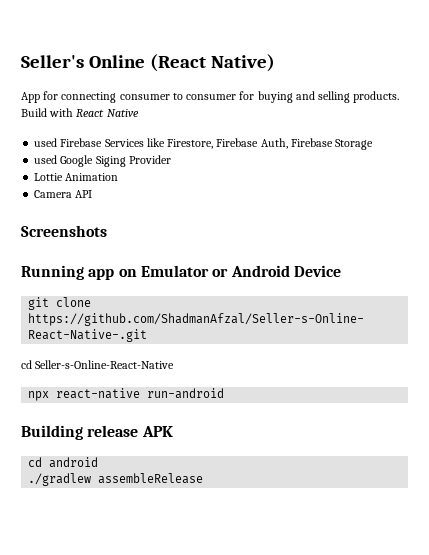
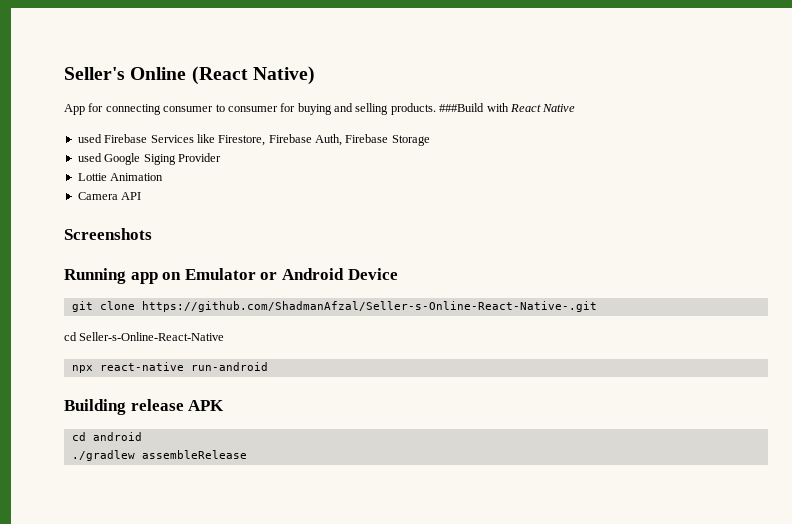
- Build with React Native
+ ###Build with React Native

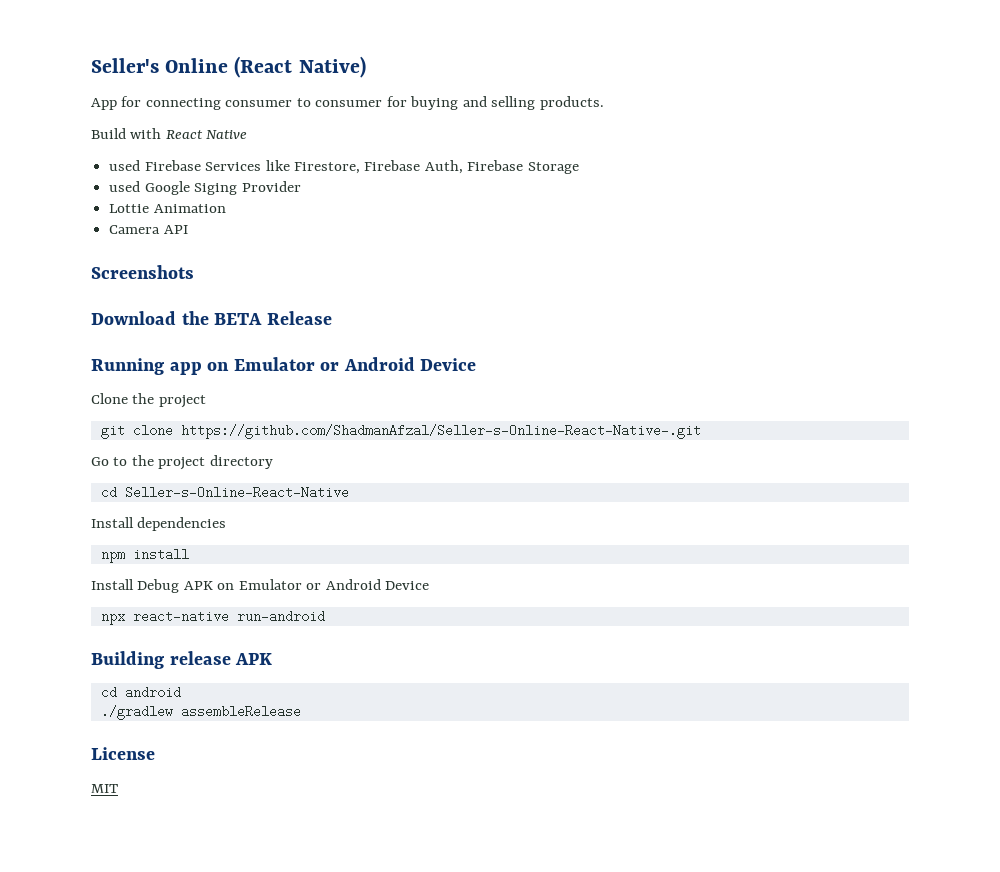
- App for connecting consumer to consumer for buying and selling products. ###Build with React Native
+ App for connecting consumer to consumer for buying and selling products.
+ Build with React Native
+ Download the BETA Release
+ Clone the project
+ Go to the project directory
  cd Seller-s-Online-React-Native
+ Install dependencies
+ npm install
+ Install Debug APK on Emulator or Android Device
+ License
+ MIT

